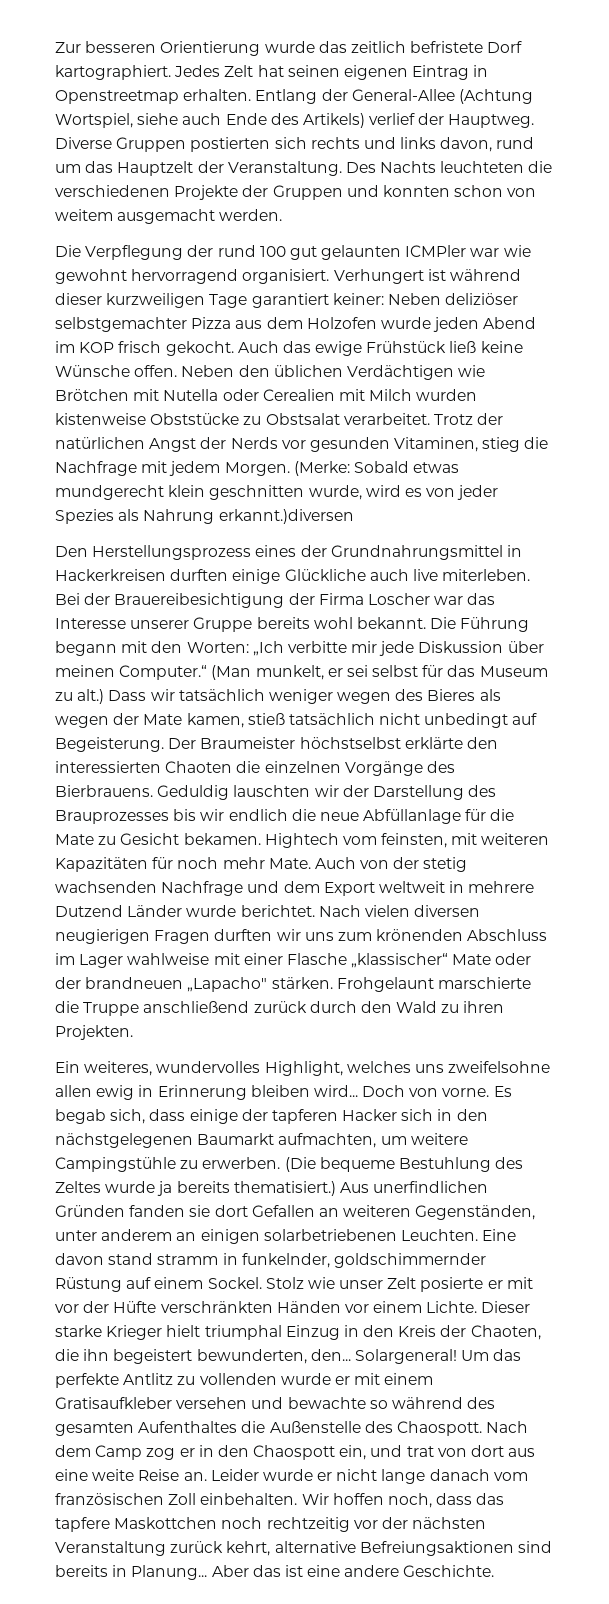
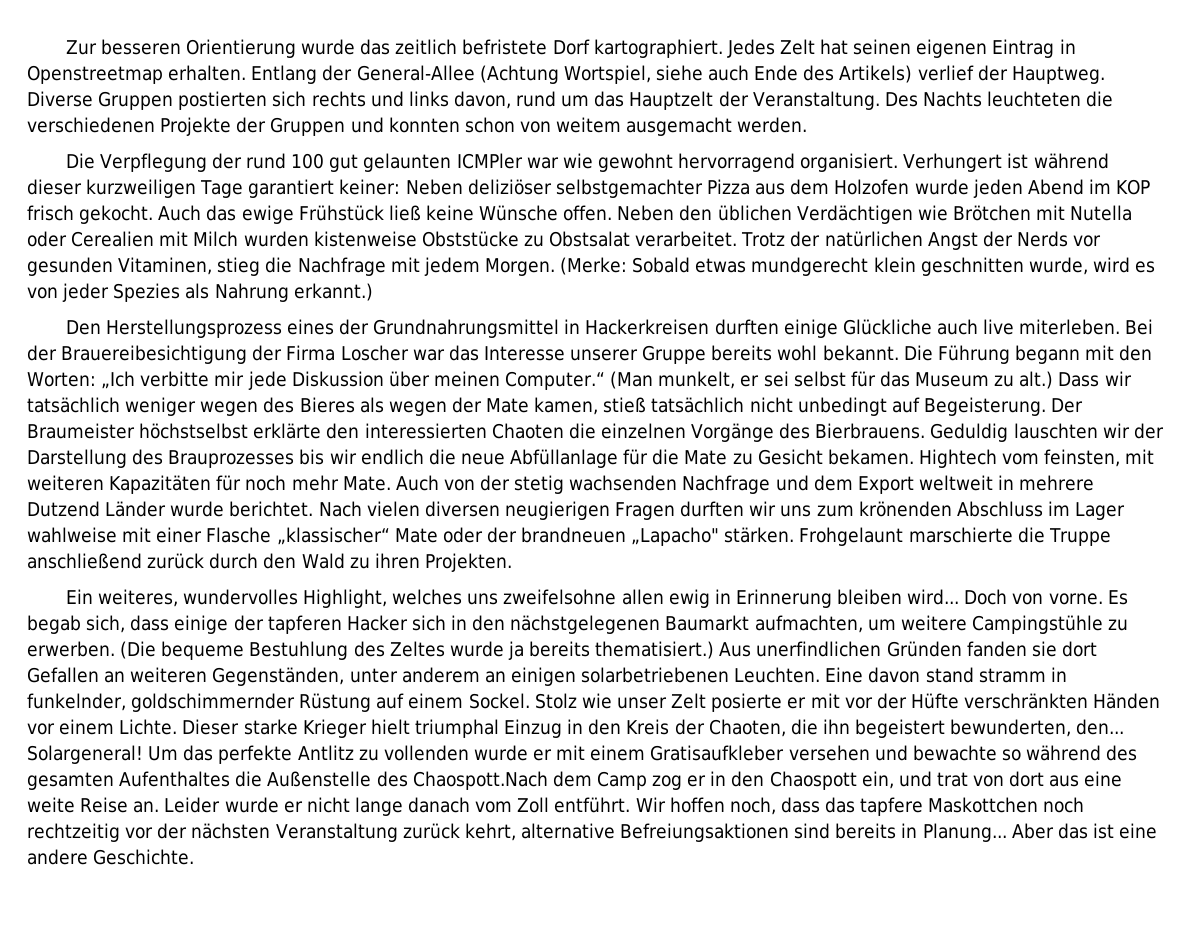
- (Merke: Sobald etwas mundgerecht klein geschnitten wurde, wird es von jeder Spezies als Nahrung erkannt.)diversen
+ (Merke: Sobald etwas mundgerecht klein geschnitten wurde, wird es von jeder Spezies als Nahrung erkannt.)
- Um das perfekte Antlitz zu vollenden wurde er mit einem Gratisaufkleber versehen und bewachte so während des gesamten Aufenthaltes die Außenstelle des Chaospott. Nach dem Camp zog er in den Chaospott ein, und trat von dort aus eine weite Reise an.
+ Um das perfekte Antlitz zu vollenden wurde er mit einem Gratisaufkleber versehen und bewachte so während des gesamten Aufenthaltes die Außenstelle des Chaospott.Nach dem Camp zog er in den Chaospott ein, und trat von dort aus eine weite Reise an.
- Leider wurde er nicht lange danach vom französischen Zoll einbehalten.
+ Leider wurde er nicht lange danach vom Zoll entführt.

